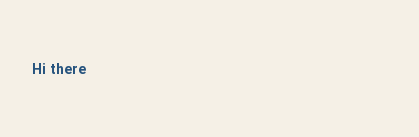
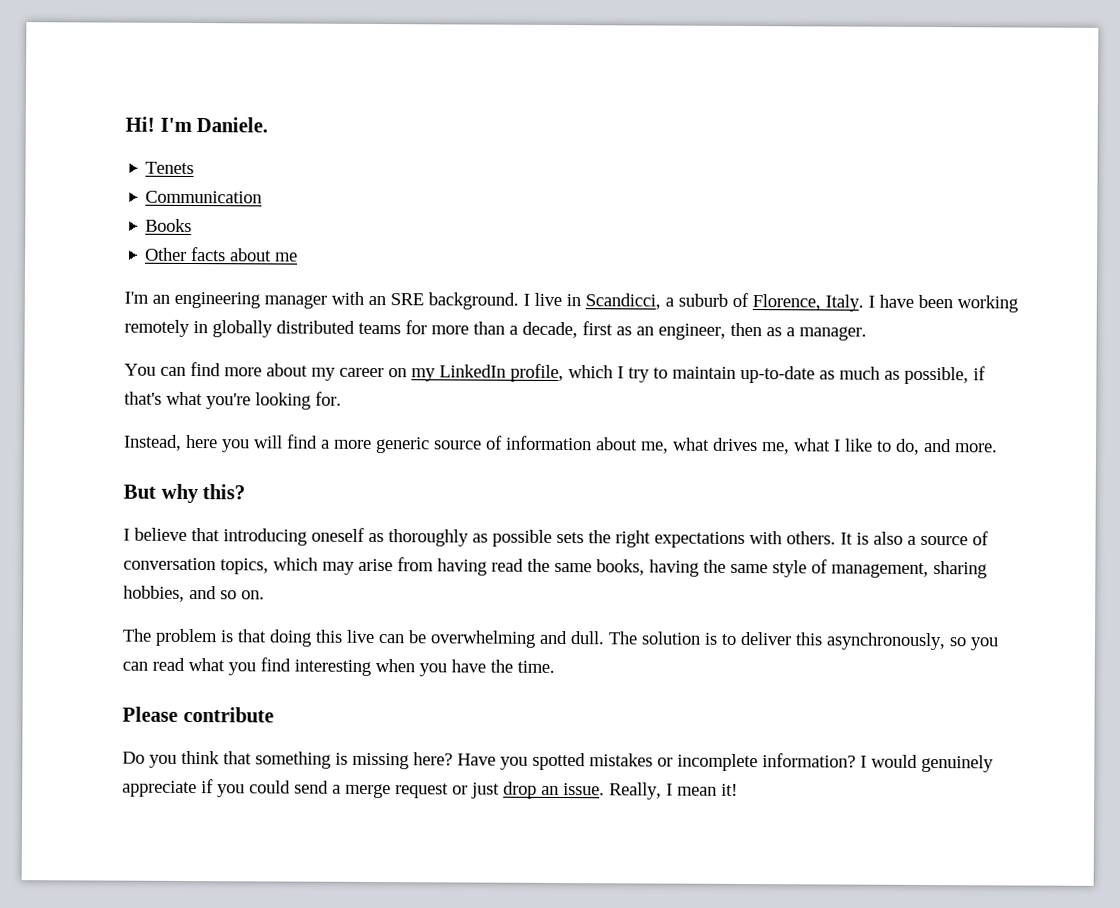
- Hi there
+ Hi! I'm Daniele.
+ Tenets
+ Communication
+ Books
+ Other facts about me
+ I'm an engineering manager with an SRE background. I live in Scandicci, a suburb of Florence, Italy. I have been working remotely in globally distributed teams for more than a decade, first as an engineer, then as a manager.
+ You can find more about my career on my LinkedIn profile, which I try to maintain up-to-date as much as possible, if that's what you're looking for.
+ Instead, here you will find a more generic source of information about me, what drives me, what I like to do, and more.
+ But why this?
+ I believe that introducing oneself as thoroughly as possible sets the right expectations with others. It is also a source of conversation topics, which may arise from having read the same books, having the same style of management, sharing hobbies, and so on.
+ The problem is that doing this live can be overwhelming and dull. The solution is to deliver this asynchronously, so you can read what you find interesting when you have the time.
+ Please contribute
+ Do you think that something is missing here? Have you spotted mistakes or incomplete information? I would genuinely appreciate if you could send a merge request or just drop an issue. Really, I mean it!

